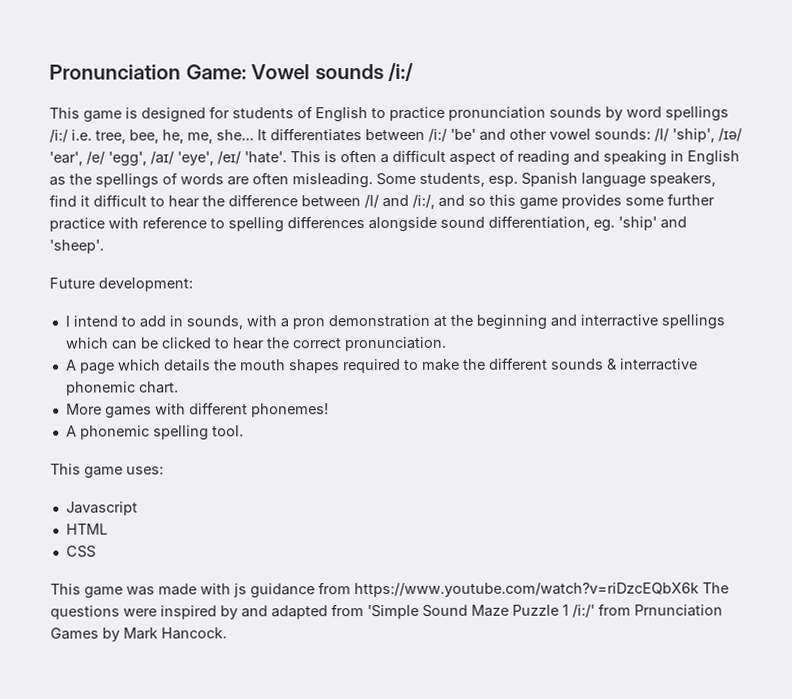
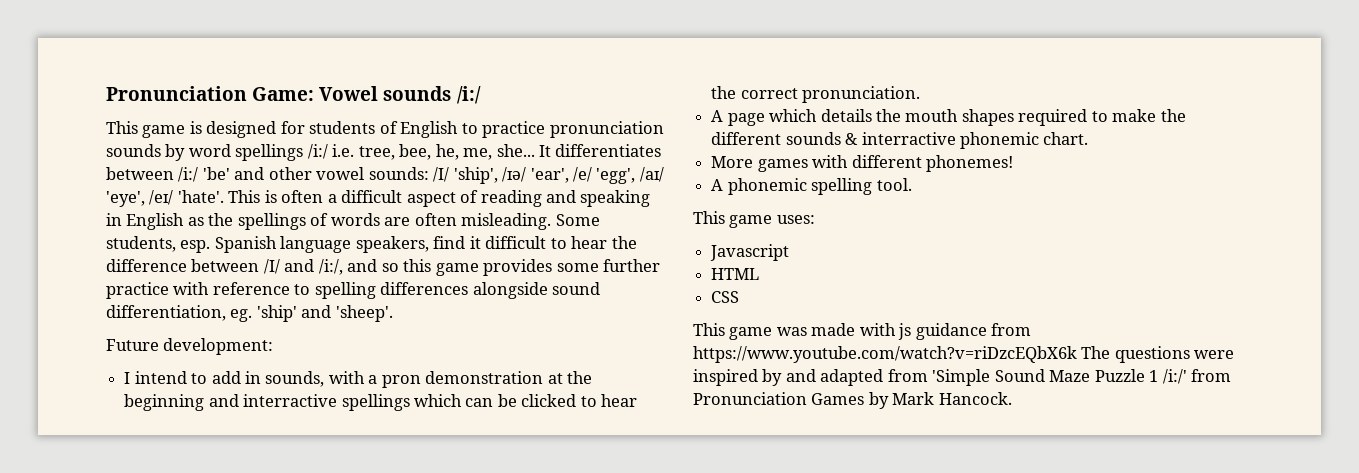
- This game was made with js guidance from https://www.youtube.com/watch?v=riDzcEQbX6k The questions were inspired by and adapted from 'Simple Sound Maze Puzzle 1 /i:/' from Prnunciation Games by Mark Hancock.
+ This game was made with js guidance from https://www.youtube.com/watch?v=riDzcEQbX6k The questions were inspired by and adapted from 'Simple Sound Maze Puzzle 1 /i:/' from Pronunciation Games by Mark Hancock.

